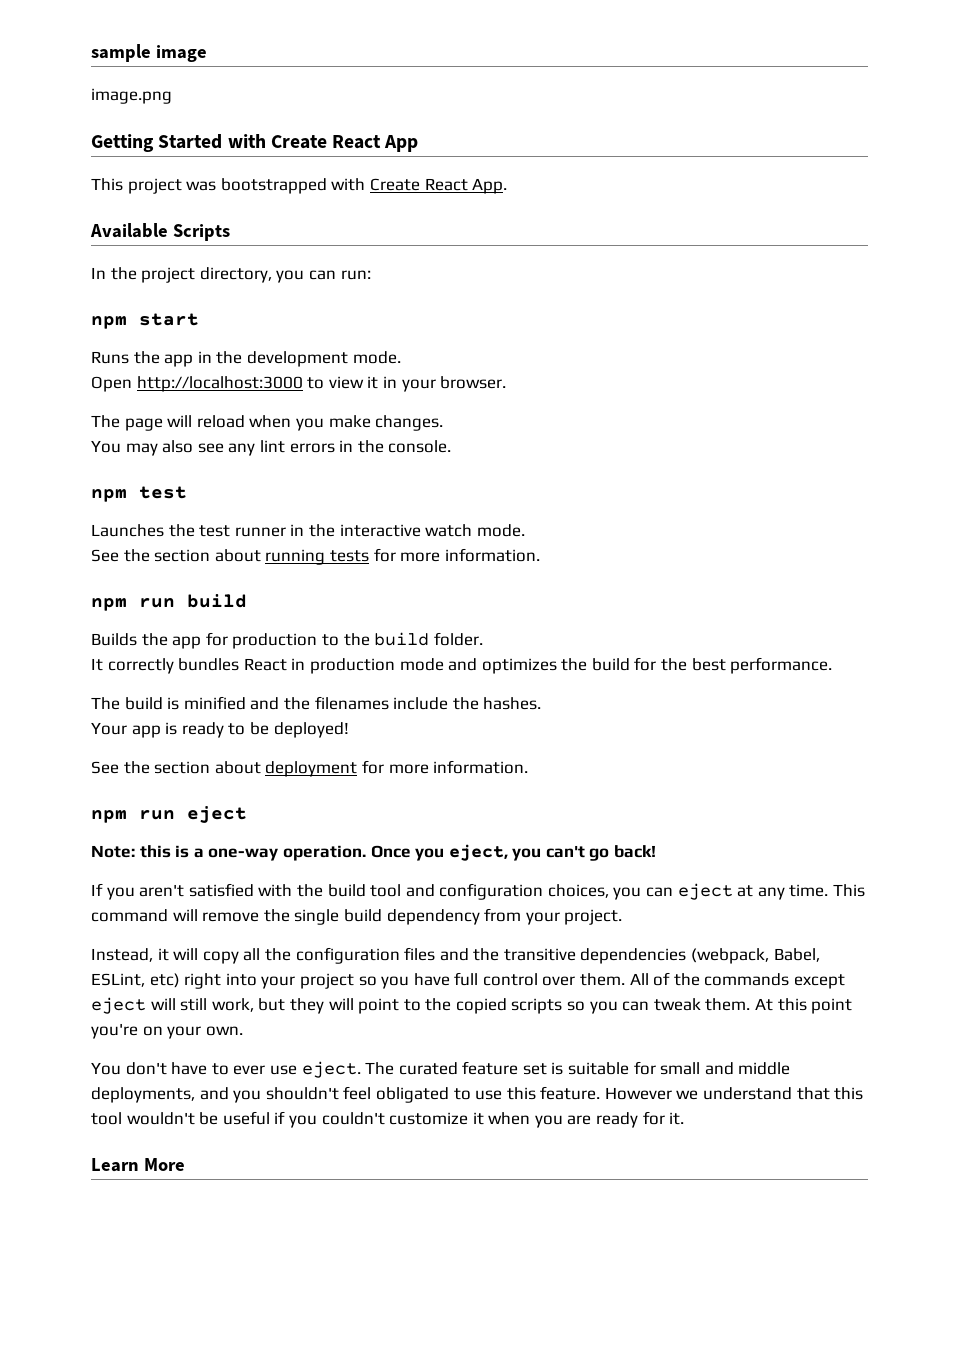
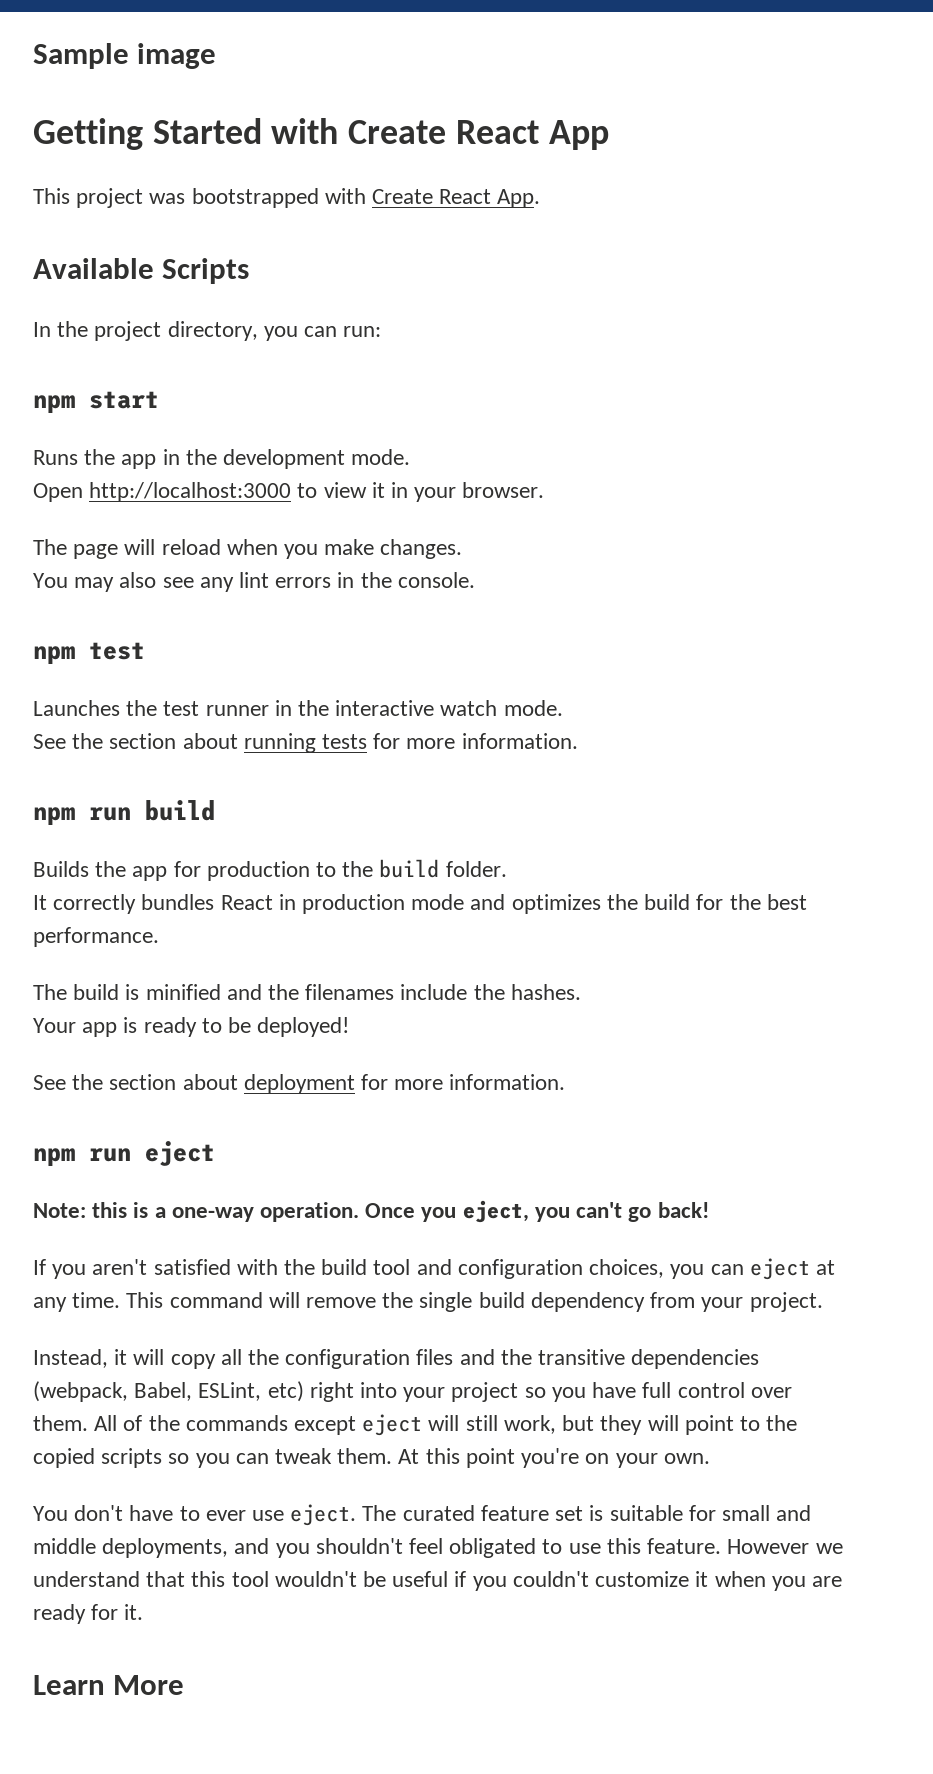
- sample image
+ Sample image
- image.png

